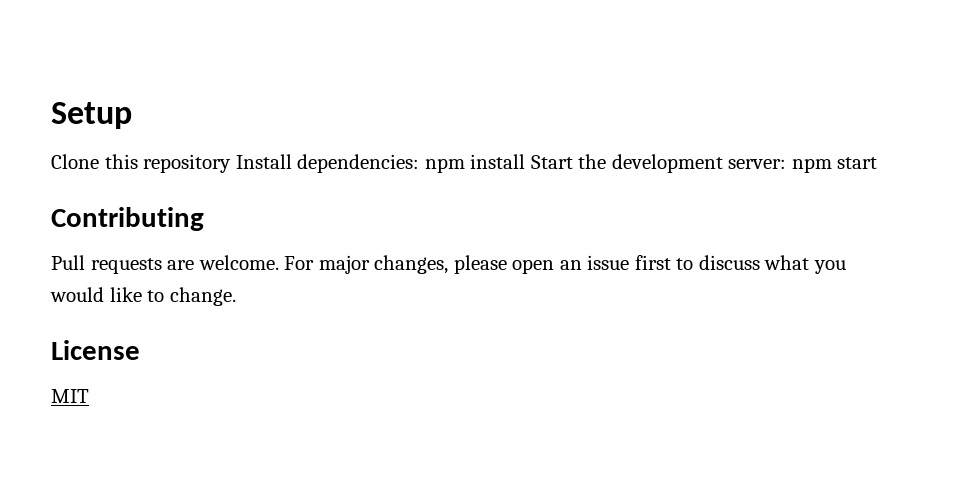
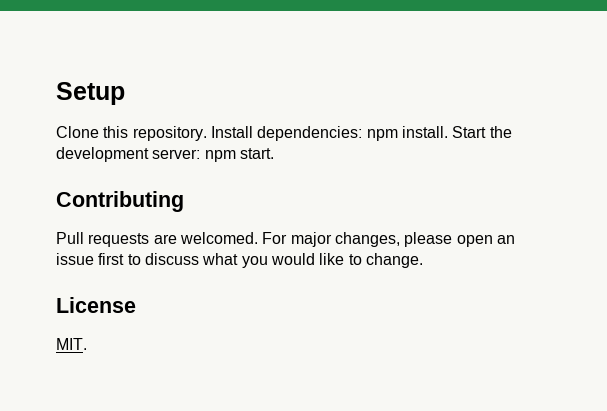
- Clone this repository Install dependencies: npm install Start the development server: npm start
+ Clone this repository. Install dependencies: npm install. Start the development server: npm start.
- Pull requests are welcome.
+ Pull requests are welcomed.
- MIT
+ MIT.

